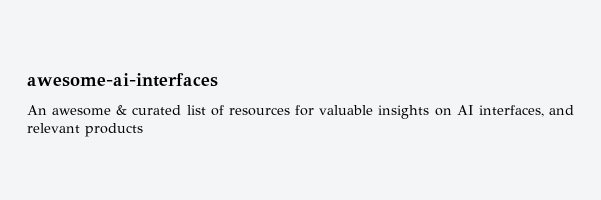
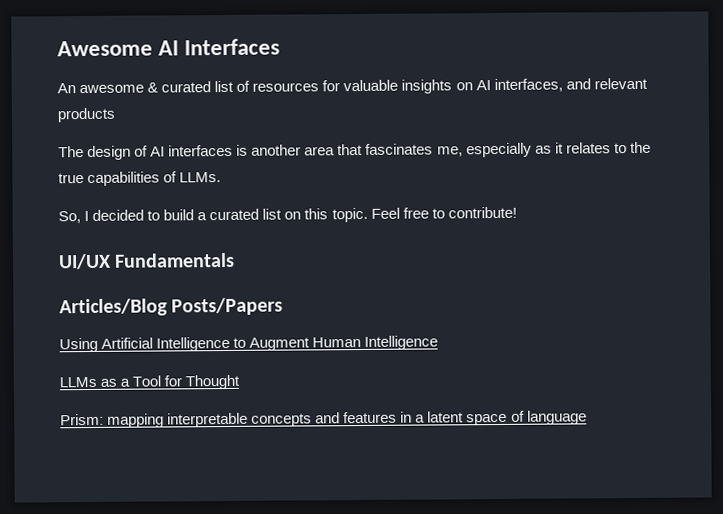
- awesome-ai-interfaces
+ Awesome AI Interfaces
+ The design of AI interfaces is another area that fascinates me, especially as it relates to the true capabilities of LLMs.
+ So, I decided to build a curated list on this topic. Feel free to contribute!
+ UI/UX Fundamentals
+ Articles/Blog Posts/Papers
+ Using Artificial Intelligence to Augment Human Intelligence
+ LLMs as a Tool for Thought
+ Prism: mapping interpretable concepts and features in a latent space of language

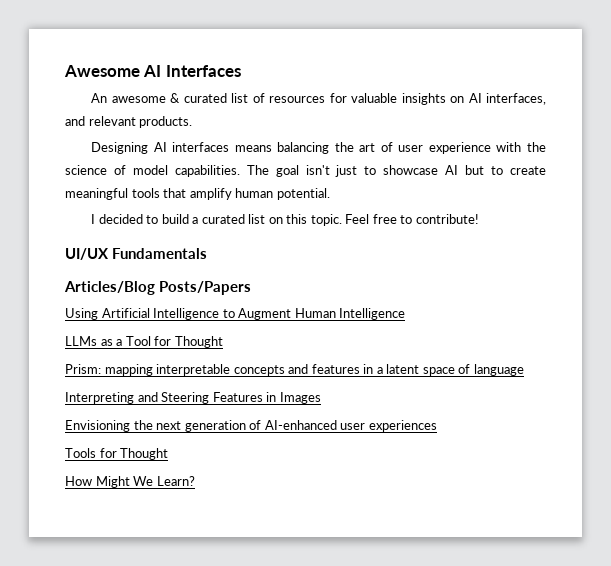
- An awesome & curated list of resources for valuable insights on AI interfaces, and relevant products
- The design of AI interfaces is another area that fascinates me, especially as it relates to the true capabilities of LLMs.
- So, I decided to build a curated list on this topic.
+ An awesome & curated list of resources for valuable insights on AI interfaces, and relevant products.
+ Designing AI interfaces means balancing the art of user experience with the science of model capabilities. The goal isn't just to showcase AI but to create meaningful tools that amplify human potential.
+ I decided to build a curated list on this topic.
+ Interpreting and Steering Features in Images
+ Envisioning the next generation of AI-enhanced user experiences
+ Tools for Thought
+ How Might We Learn?

